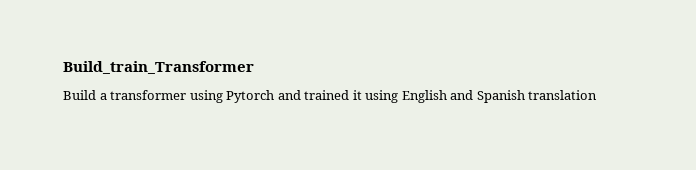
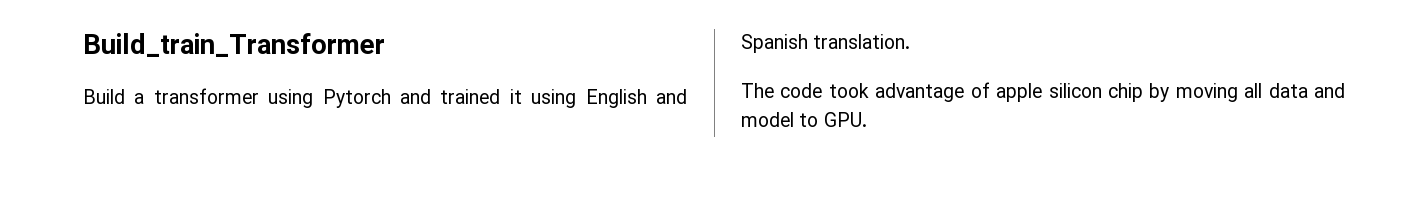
- Build a transformer using Pytorch and trained it using English and Spanish translation
+ Build a transformer using Pytorch and trained it using English and Spanish translation.
+ The code took advantage of apple silicon chip by moving all data and model to GPU.

